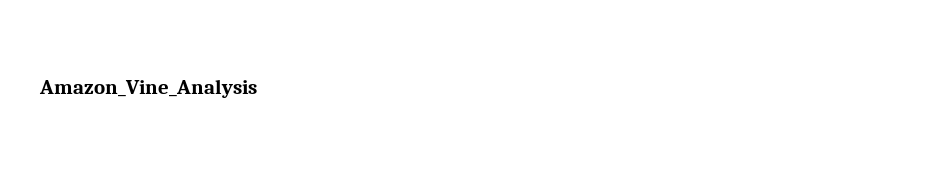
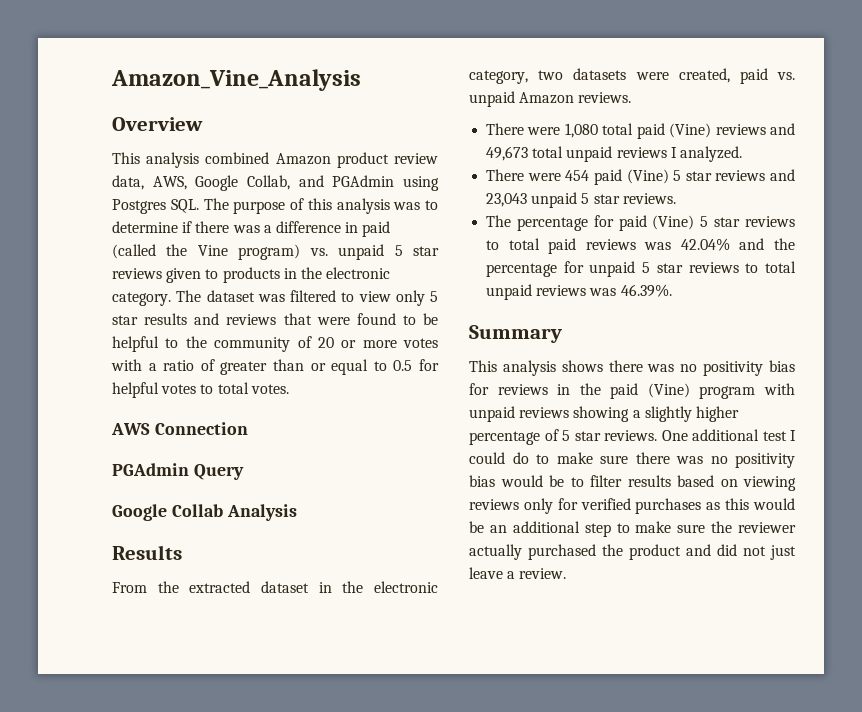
+ Overview
+ This analysis combined Amazon product review data, AWS, Google Collab, and PGAdmin using Postgres SQL. The purpose of this analysis was to determine if there was a difference in paid (called the Vine program) vs. unpaid 5 star reviews given to products in the electronic category. The dataset was filtered to view only 5 star results and reviews that were found to be helpful to the community of 20 or more votes with a ratio of greater than or equal to 0.5 for helpful votes to total votes.
+ AWS Connection
+ PGAdmin Query
+ Google Collab Analysis
+ Results
+ From the extracted dataset in the electronic category, two datasets were created, paid vs. unpaid Amazon reviews.
+ There were 1,080 total paid (Vine) reviews and 49,673 total unpaid reviews I analyzed.
+ There were 454 paid (Vine) 5 star reviews and 23,043 unpaid 5 star reviews.
+ The percentage for paid (Vine) 5 star reviews to total paid reviews was 42.04% and the percentage for unpaid 5 star reviews to total unpaid reviews was 46.39%.
+ Summary
+ This analysis shows there was no positivity bias for reviews in the paid (Vine) program with unpaid reviews showing a slightly higher percentage of 5 star reviews. One additional test I could do to make sure there was no positivity bias would be to filter results based on viewing reviews only for verified purchases as this would be an additional step to make sure the reviewer actually purchased the product and did not just leave a review.

